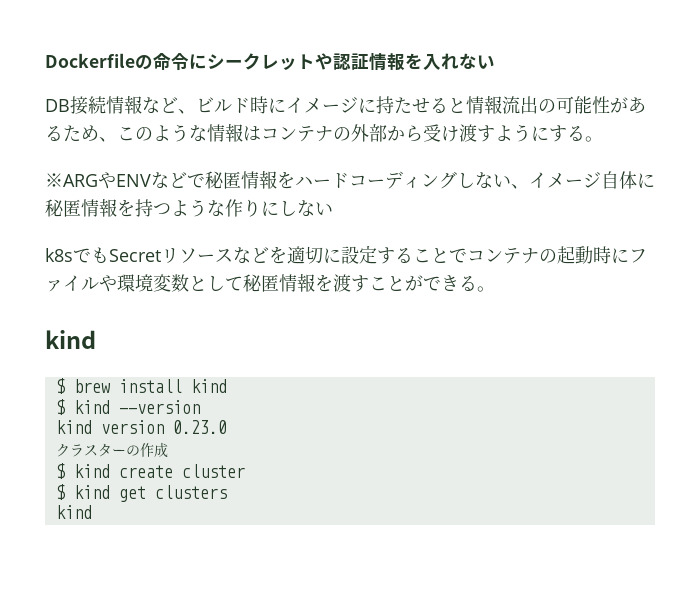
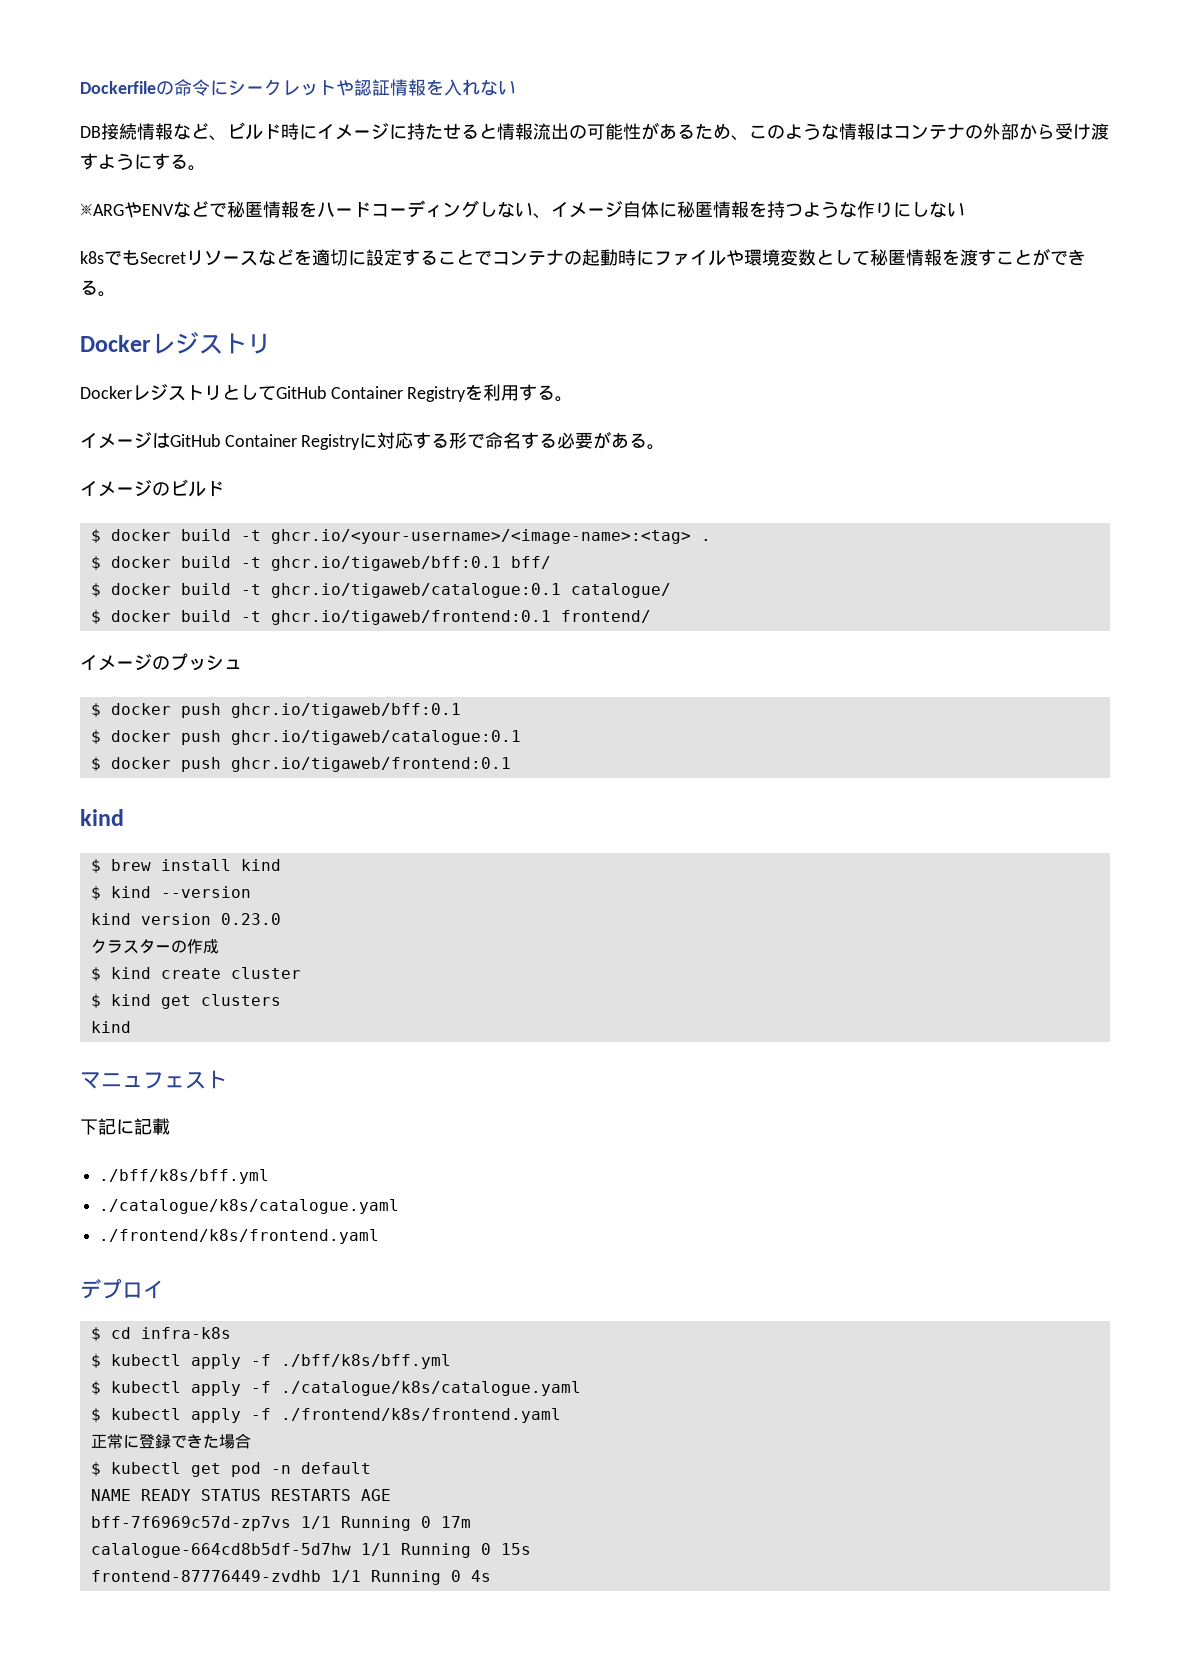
  k8sでもSecretリソースなどを適切に設定することでコンテナの起動時にファイルや環境変数として秘匿情報を渡すことができる。
+ Dockerレジストリ
+ DockerレジストリとしてGitHub Container Registryを利用する。
+ イメージはGitHub Container Registryに対応する形で命名する必要がある。
+ イメージのビルド
+ $ docker build -t ghcr.io/<your-username>/<image-name>:<tag> .
+ $ docker build -t ghcr.io/tigaweb/bff:0.1 bff/
+ $ docker build -t ghcr.io/tigaweb/catalogue:0.1 catalogue/
+ $ docker build -t ghcr.io/tigaweb/frontend:0.1 frontend/
+ イメージのプッシュ
+ $ docker push ghcr.io/tigaweb/bff:0.1
+ $ docker push ghcr.io/tigaweb/catalogue:0.1
+ $ docker push ghcr.io/tigaweb/frontend:0.1
+ マニュフェスト
+ 下記に記載
+ ./bff/k8s/bff.yml
+ ./catalogue/k8s/catalogue.yaml
+ ./frontend/k8s/frontend.yaml
+ デプロイ
+ $ cd infra-k8s
+ $ kubectl apply -f ./bff/k8s/bff.yml
+ $ kubectl apply -f ./catalogue/k8s/catalogue.yaml
+ $ kubectl apply -f ./frontend/k8s/frontend.yaml
+ 正常に登録できた場合
+ $ kubectl get pod -n default
+ NAME READY STATUS RESTARTS AGE
+ bff-7f6969c57d-zp7vs 1/1 Running 0 17m
+ calalogue-664cd8b5df-5d7hw 1/1 Running 0 15s
+ frontend-87776449-zvdhb 1/1 Running 0 4s

